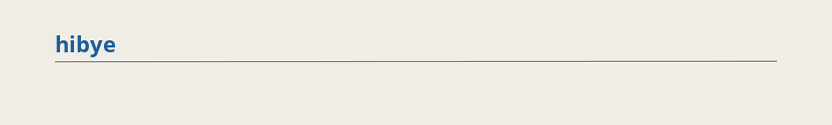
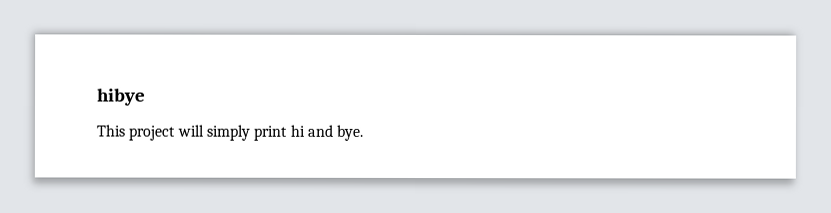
+ This project will simply print hi and bye.

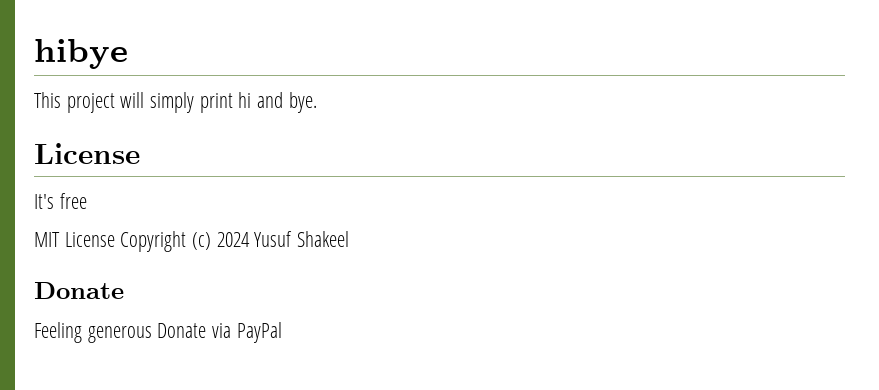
  This project will simply print hi and bye.
+ License
+ It's free
+ MIT License Copyright (c) 2024 Yusuf Shakeel
+ Donate
+ Feeling generous Donate via PayPal

